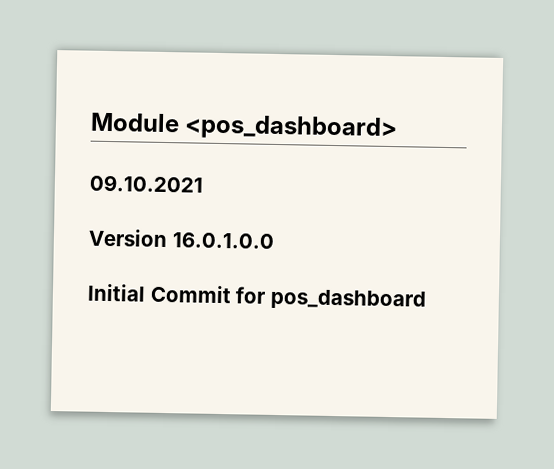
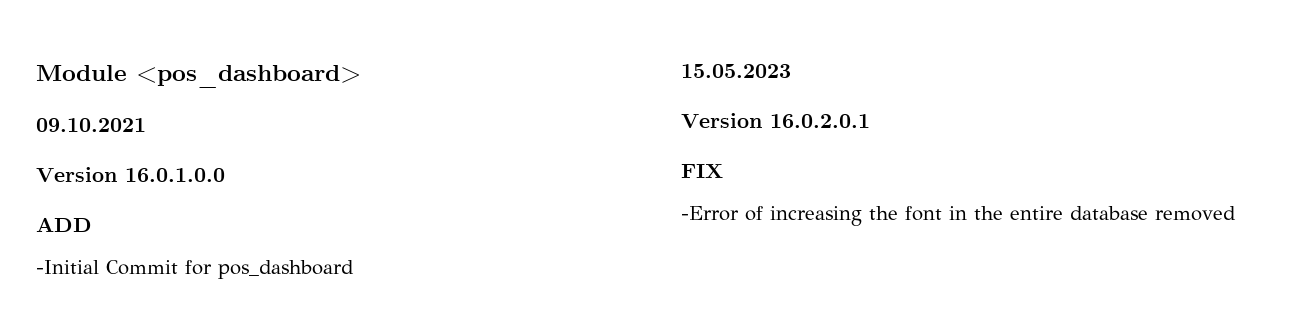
- Initial Commit for pos_dashboard
+ ADD
+ -Initial Commit for pos_dashboard
+ 15.05.2023
+ Version 16.0.2.0.1
+ FIX
+ -Error of increasing the font in the entire database removed

